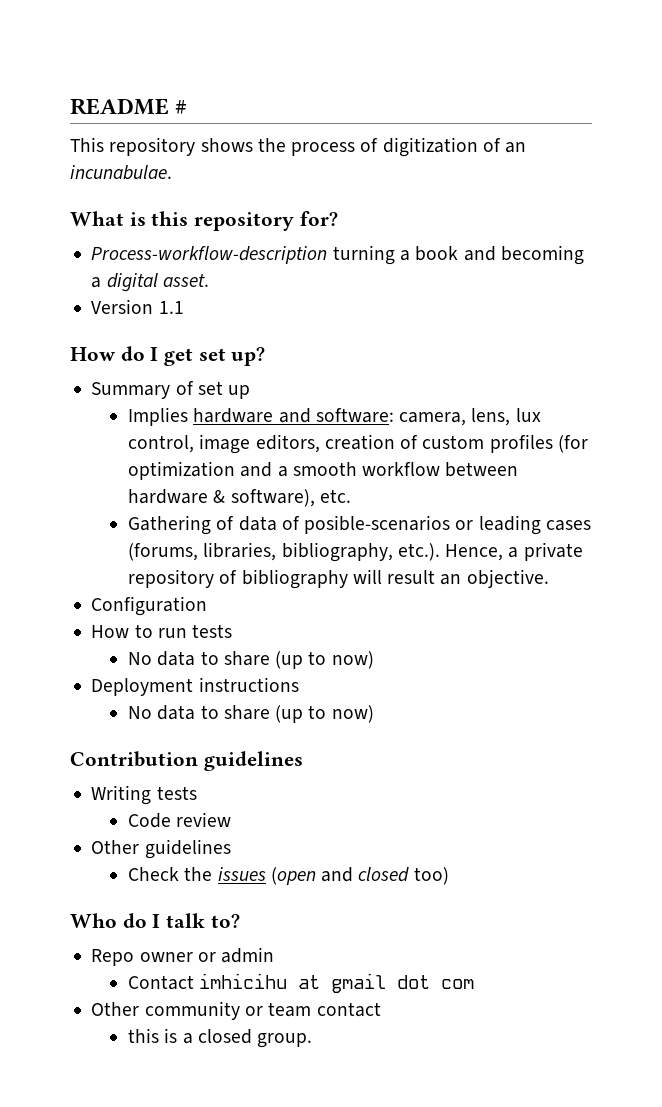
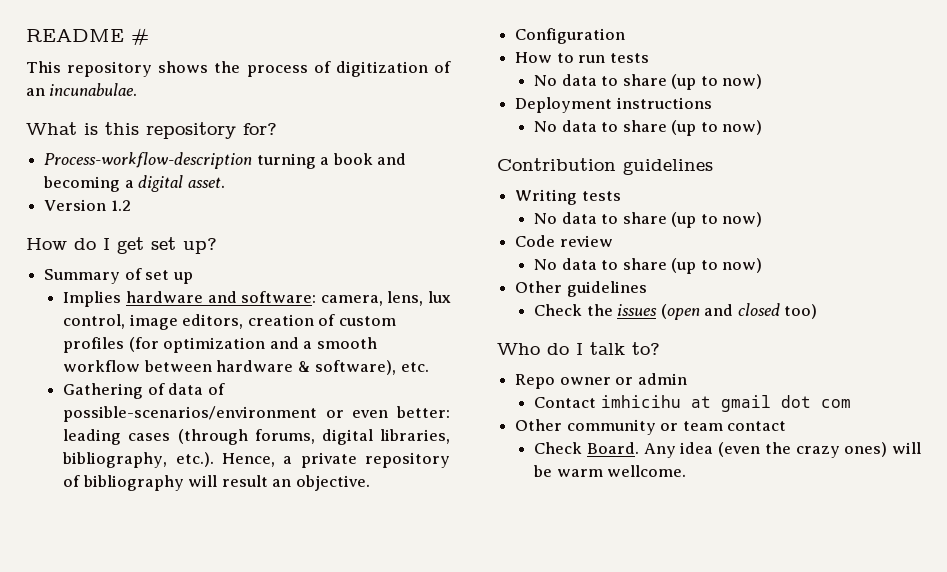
- Version 1.1
+ Version 1.2
- Gathering of data of posible-scenarios or leading cases (forums, libraries, bibliography, etc.). Hence, a private repository of bibliography will result an objective.
+ Gathering of data of possible-scenarios/environment or even better: leading cases (through forums, digital libraries, bibliography, etc.). Hence, a private repository of bibliography will result an objective.
  Writing tests
+ No data to share (up to now)
  Code review
+ No data to share (up to now)
- this is a closed group.
+ Check Board. Any idea (even the crazy ones) will be warm wellcome.

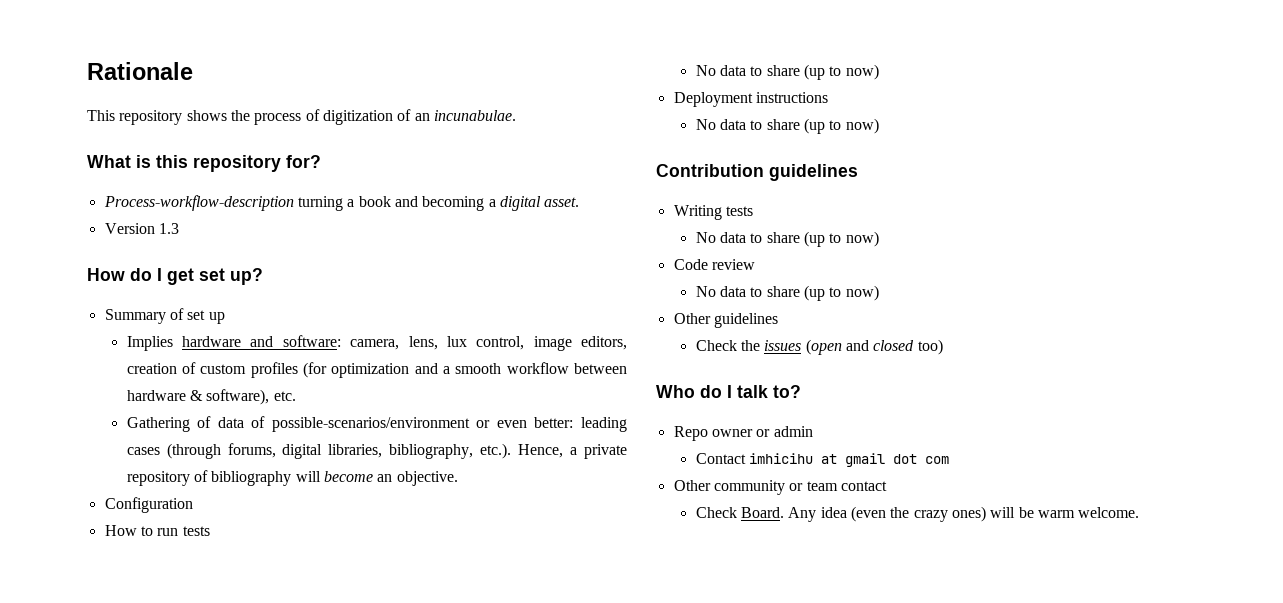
- README #
+ Rationale
- Version 1.2
+ Version 1.3
- Gathering of data of possible-scenarios/environment or even better: leading cases (through forums, digital libraries, bibliography, etc.). Hence, a private repository of bibliography will result an objective.
+ Gathering of data of possible-scenarios/environment or even better: leading cases (through forums, digital libraries, bibliography, etc.). Hence, a private repository of bibliography will become an objective.
- Any idea (even the crazy ones) will be warm wellcome.
+ Any idea (even the crazy ones) will be warm welcome.

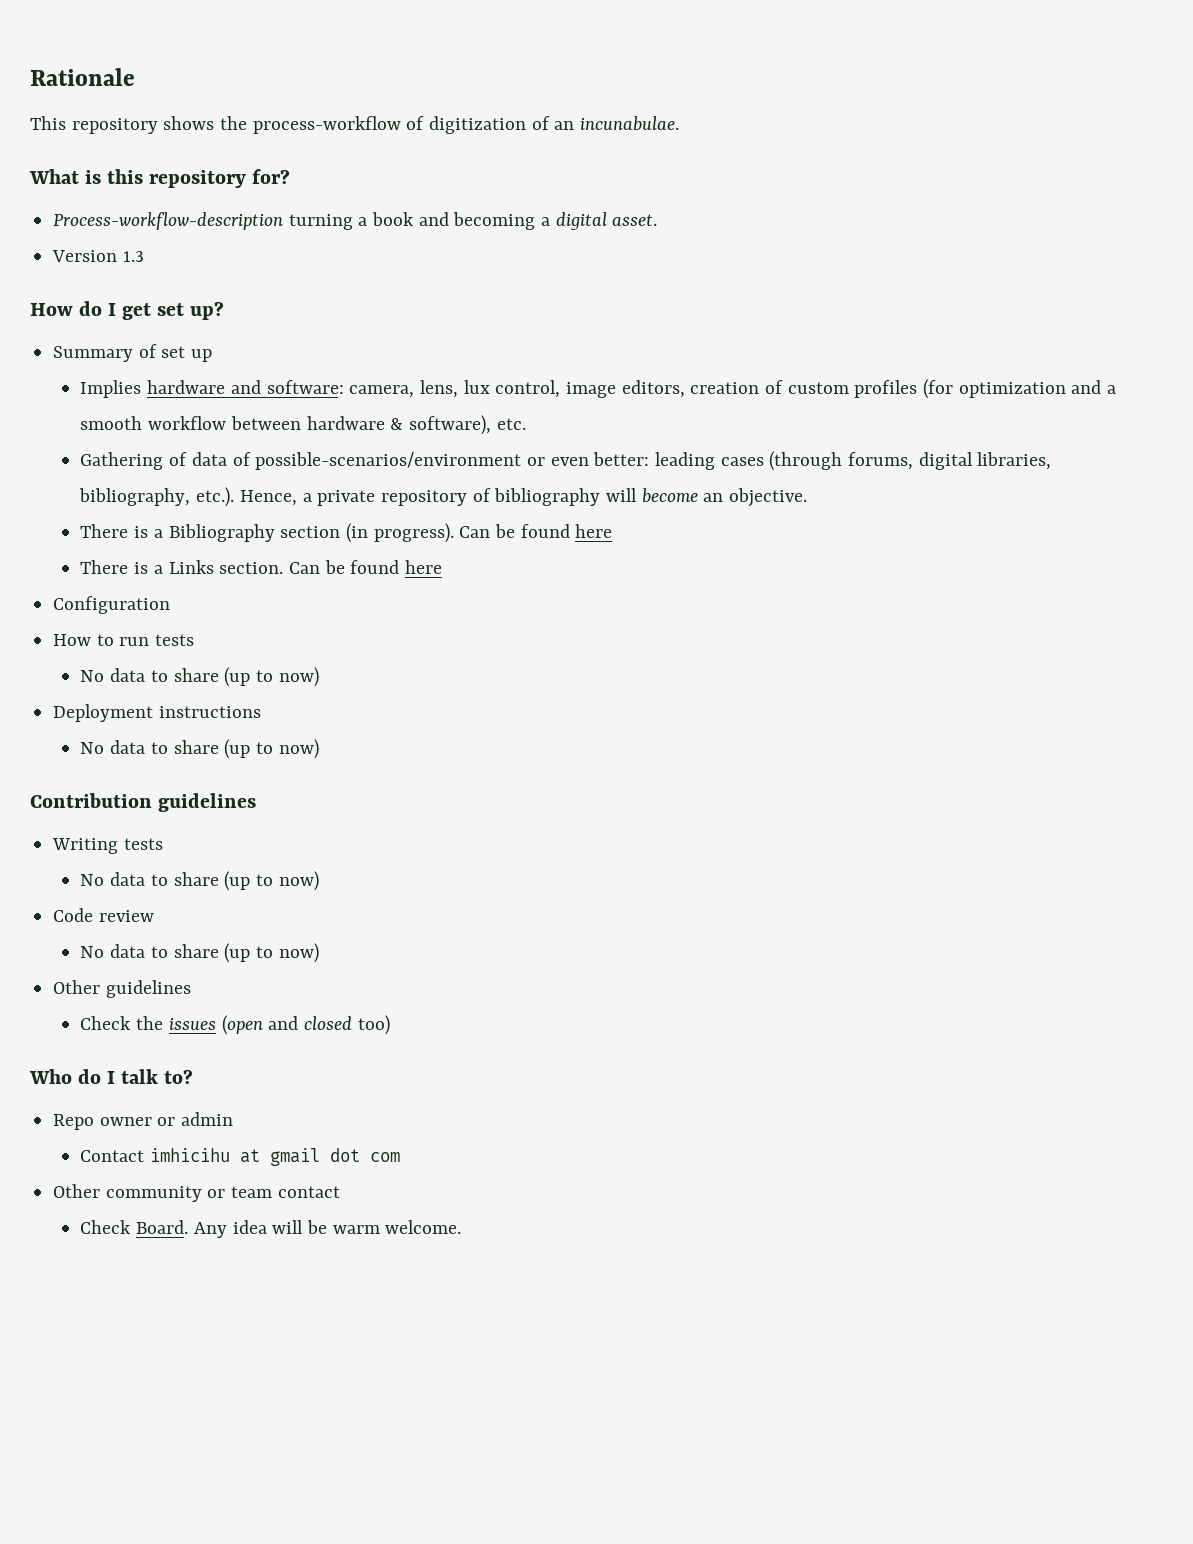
- This repository shows the process of digitization of an incunabulae.
+ This repository shows the process-workflow of digitization of an incunabulae.
+ There is a Bibliography section (in progress). Can be found here
+ There is a Links section. Can be found here
- Any idea (even the crazy ones) will be warm welcome.
+ Any idea will be warm welcome.

